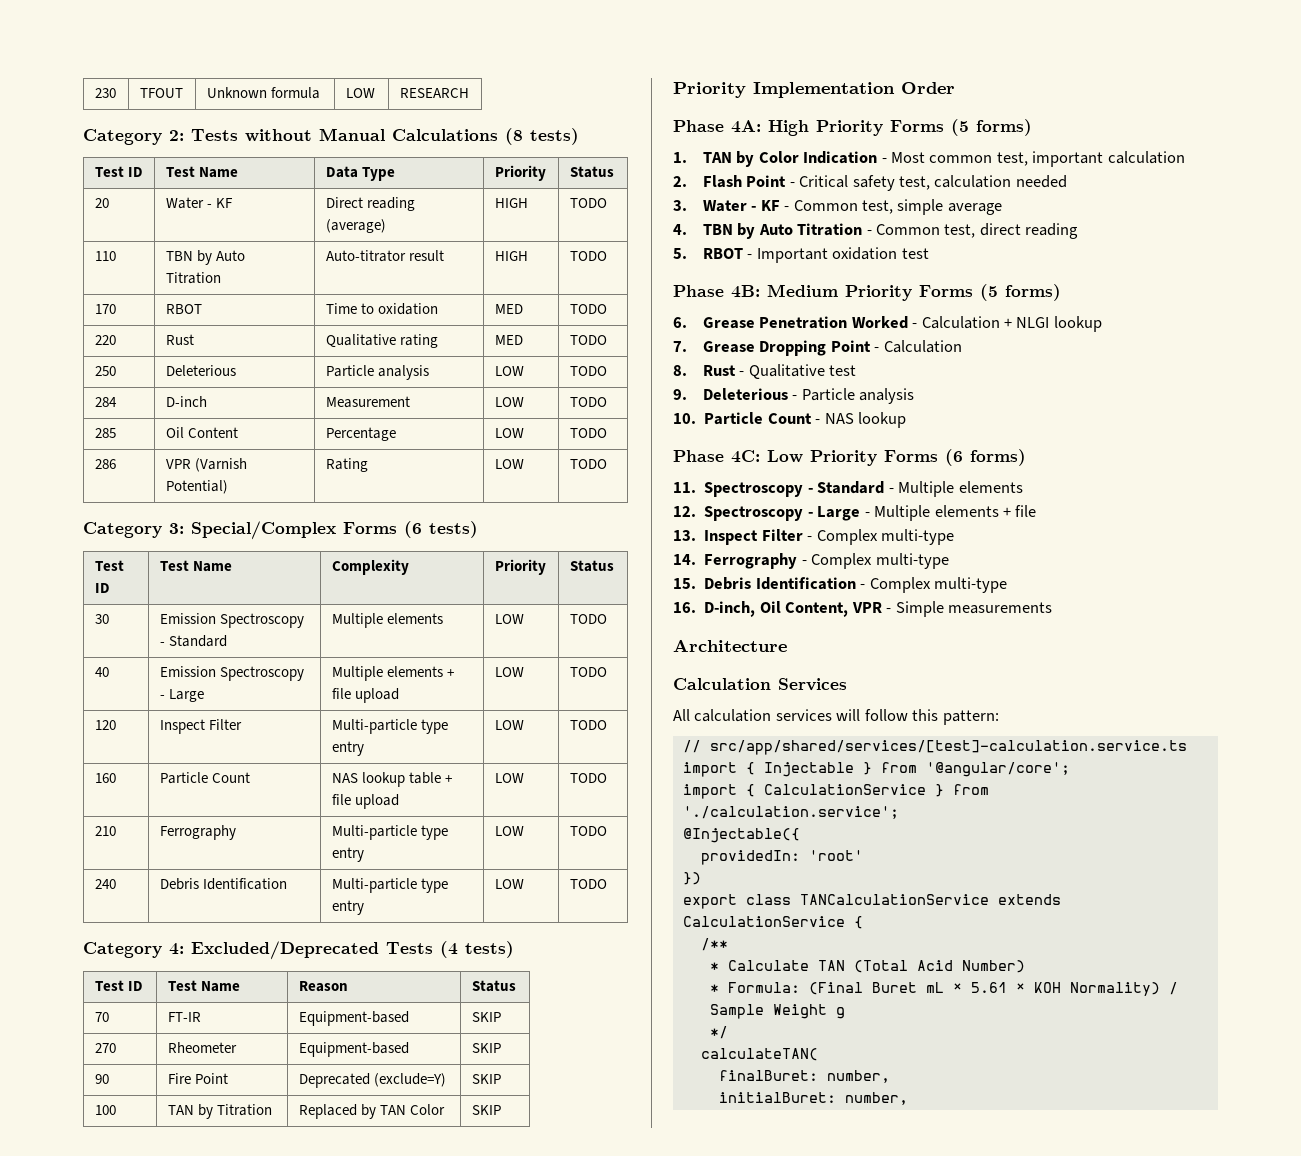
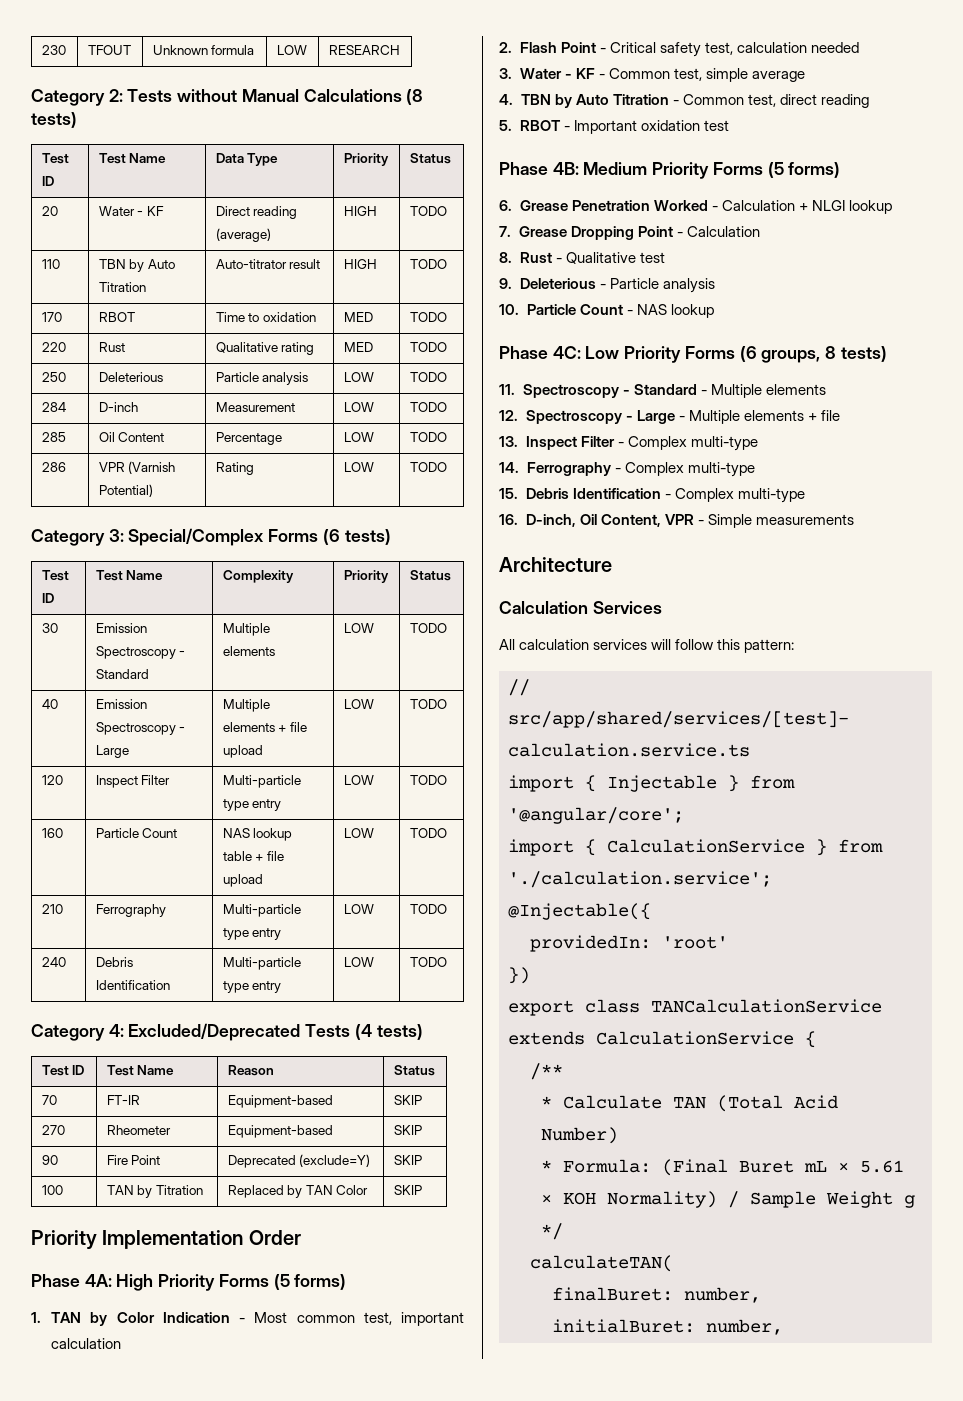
- Phase 4C: Low Priority Forms (6 forms)
+ Phase 4C: Low Priority Forms (6 groups, 8 tests)

